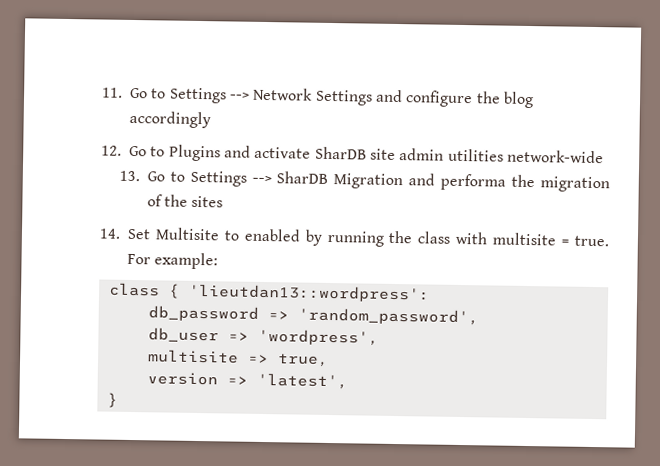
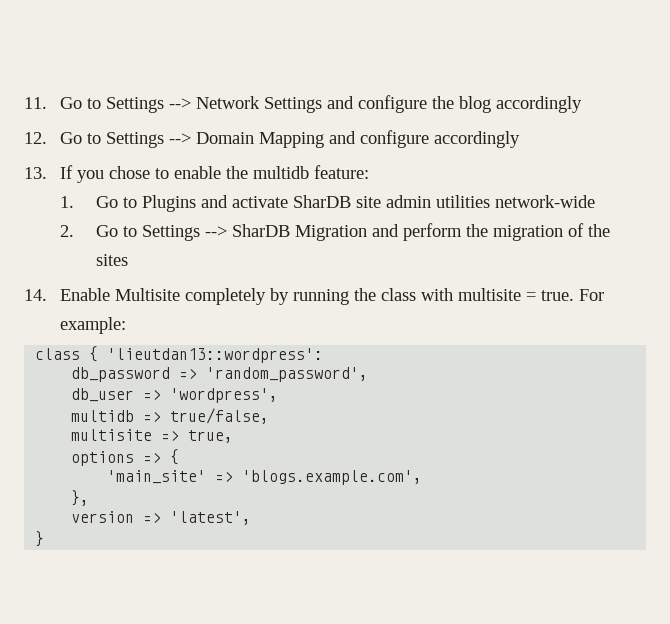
- 12. Go to Plugins and activate SharDB site admin utilities network-wide
+ 12. Go to Settings --> Domain Mapping and configure accordingly
+ 13. If you chose to enable the multidb feature:
+ 1. Go to Plugins and activate SharDB site admin utilities network-wide
- 13. Go to Settings --> SharDB Migration and performa the migration of the sites
+ 2. Go to Settings --> SharDB Migration and perform the migration of the sites
- 14. Set Multisite to enabled by running the class with multisite = true.
+ 14. Enable Multisite completely by running the class with multisite = true.
+ multidb => true/false,
+ options => {
+ 'main_site' => 'blogs.example.com',
+ },

